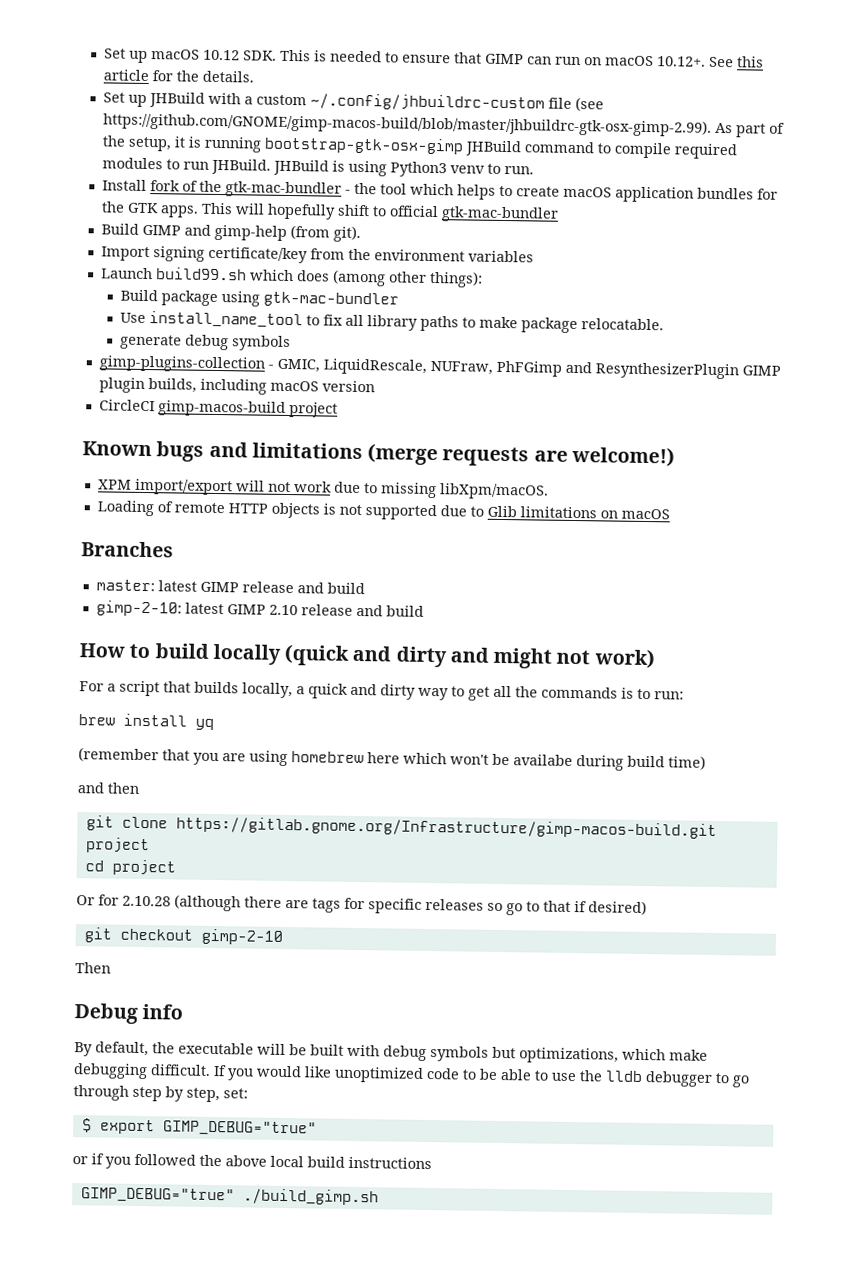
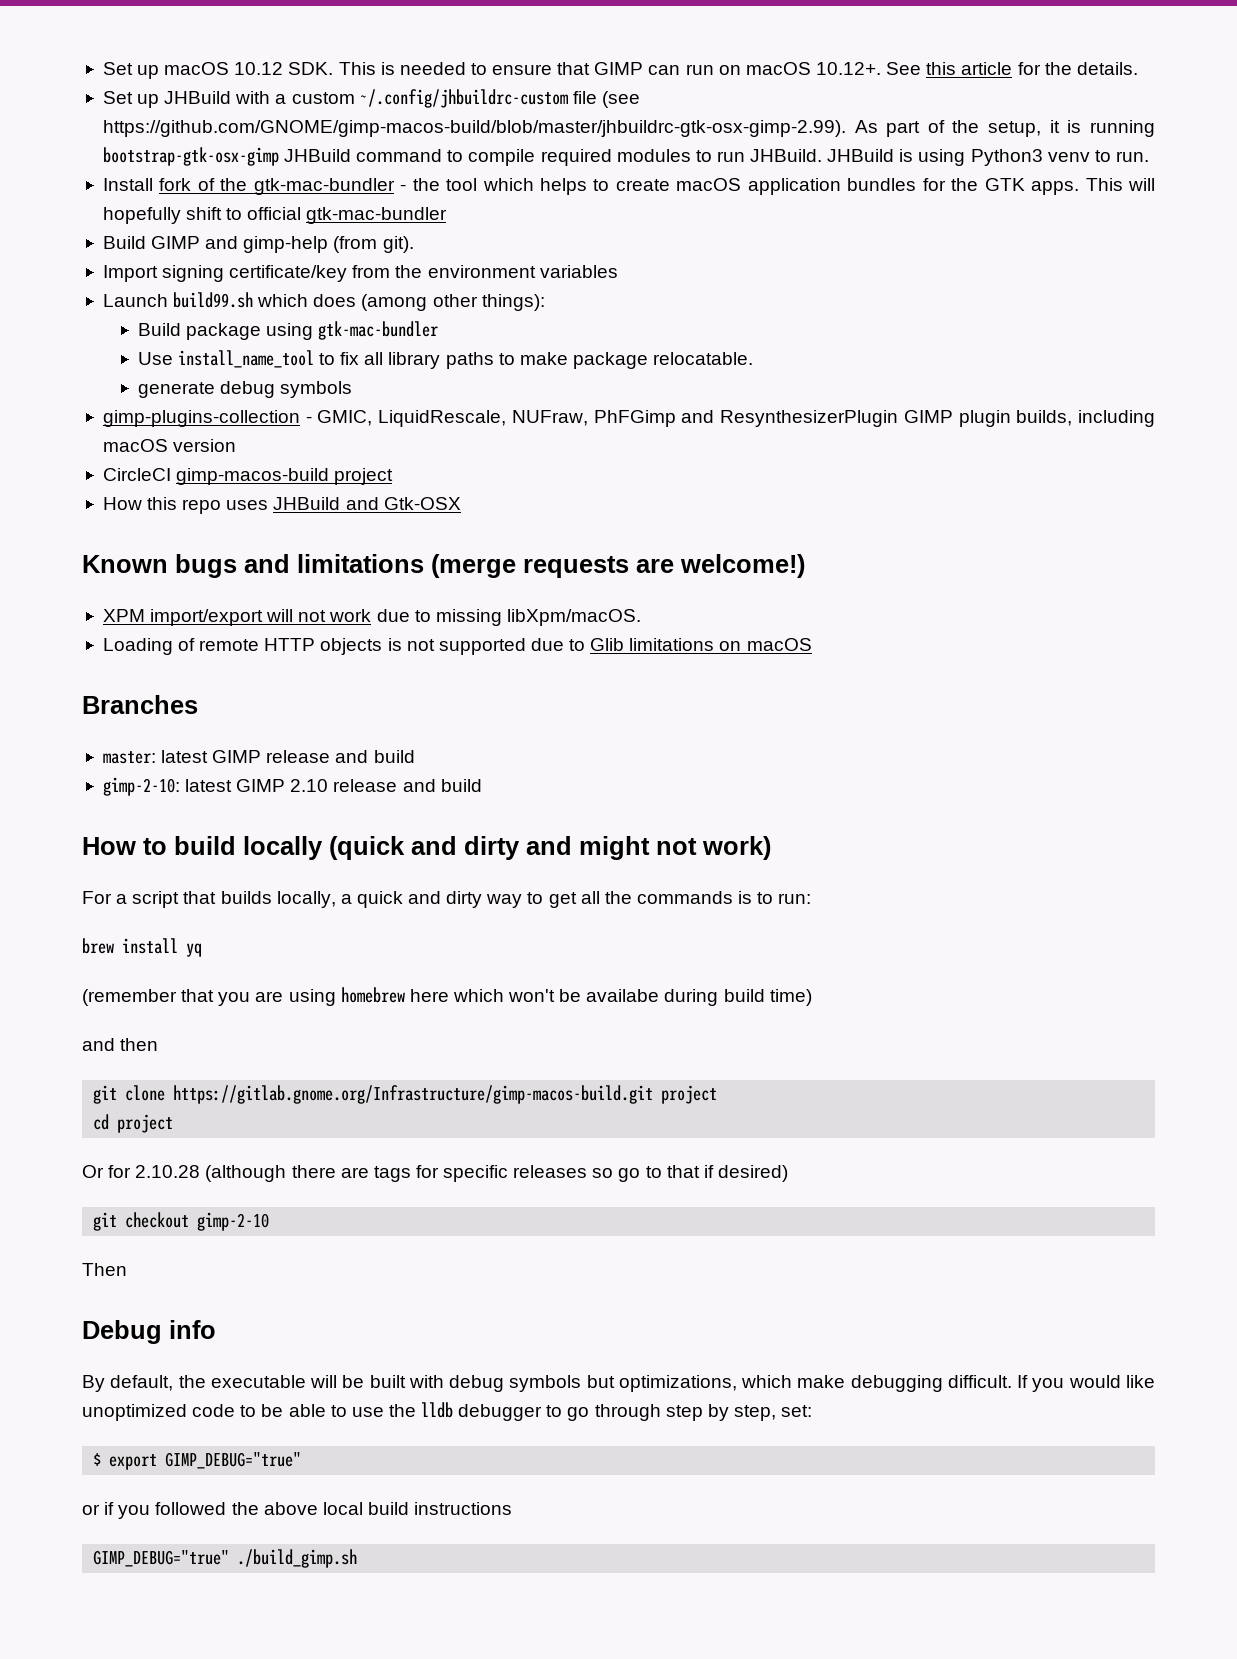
+ How this repo uses JHBuild and Gtk-OSX

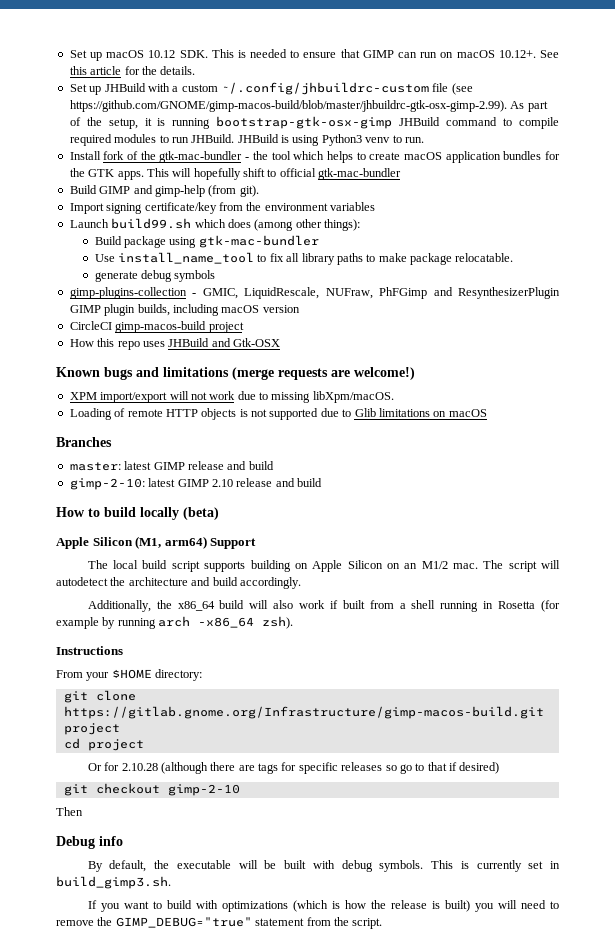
- How to build locally (quick and dirty and might not work)
- For a script that builds locally, a quick and dirty way to get all the commands is to run:
- brew install yq
- (remember that you are using homebrew here which won't be availabe during build time)
- and then
+ How to build locally (beta)
+ Apple Silicon (M1, arm64) Support
+ The local build script supports building on Apple Silicon on an M1/2 mac. The script will autodetect the architecture and build accordingly.
+ Additionally, the x86_64 build will also work if built from a shell running in Rosetta (for example by running arch -x86_64 zsh).
+ Instructions
+ From your $HOME directory:
- By default, the executable will be built with debug symbols but optimizations, which make debugging difficult. If you would like unoptimized code to be able to use the lldb debugger to go through step by step, set:
- $ export GIMP_DEBUG="true"
- or if you followed the above local build instructions
- GIMP_DEBUG="true" ./build_gimp.sh
+ By default, the executable will be built with debug symbols. This is currently set in build_gimp3.sh.
+ If you want to build with optimizations (which is how the release is built) you will need to remove the GIMP_DEBUG="true" statement from the script.

